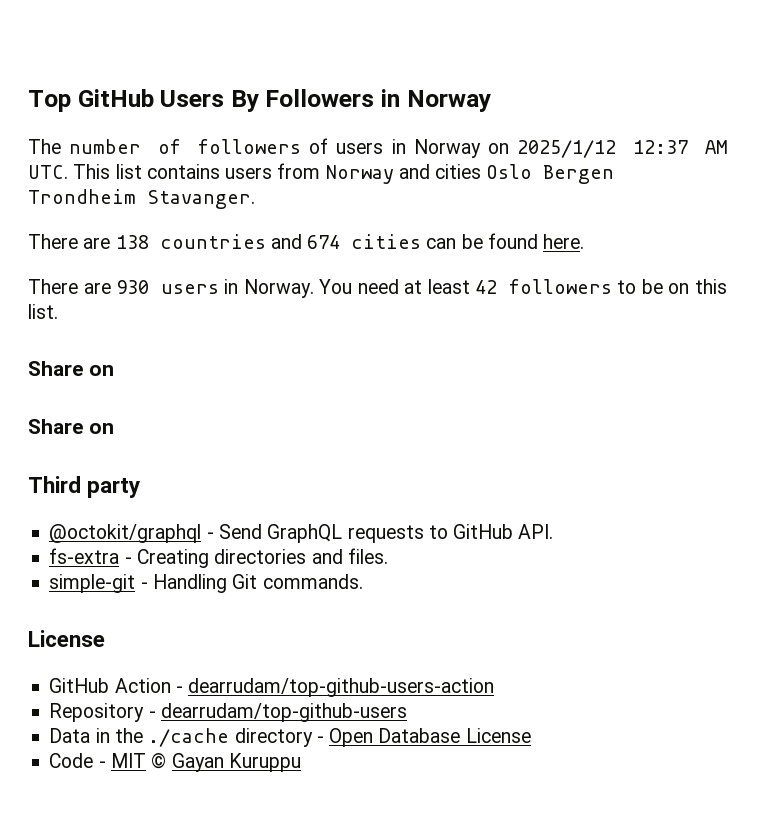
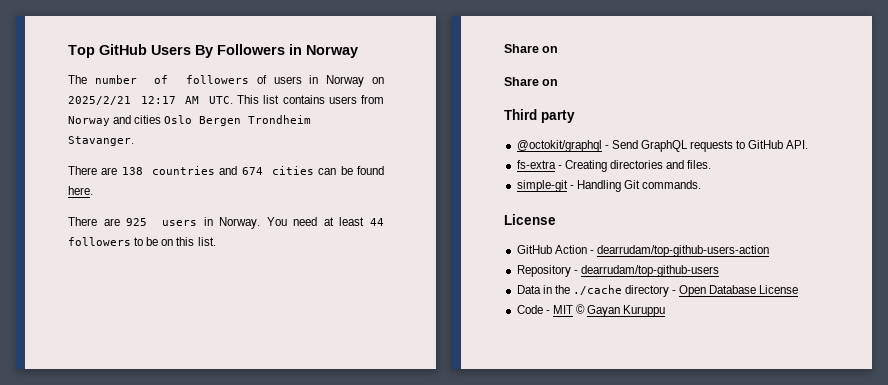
- The number of followers of users in Norway on 2025/1/12 12:37 AM UTC. This list contains users from Norway and cities Oslo Bergen Trondheim Stavanger.
+ The number of followers of users in Norway on 2025/2/21 12:17 AM UTC. This list contains users from Norway and cities Oslo Bergen Trondheim Stavanger.
- There are 930 users in Norway.
+ There are 925 users in Norway.
- You need at least 42 followers to be on this list.
+ You need at least 44 followers to be on this list.

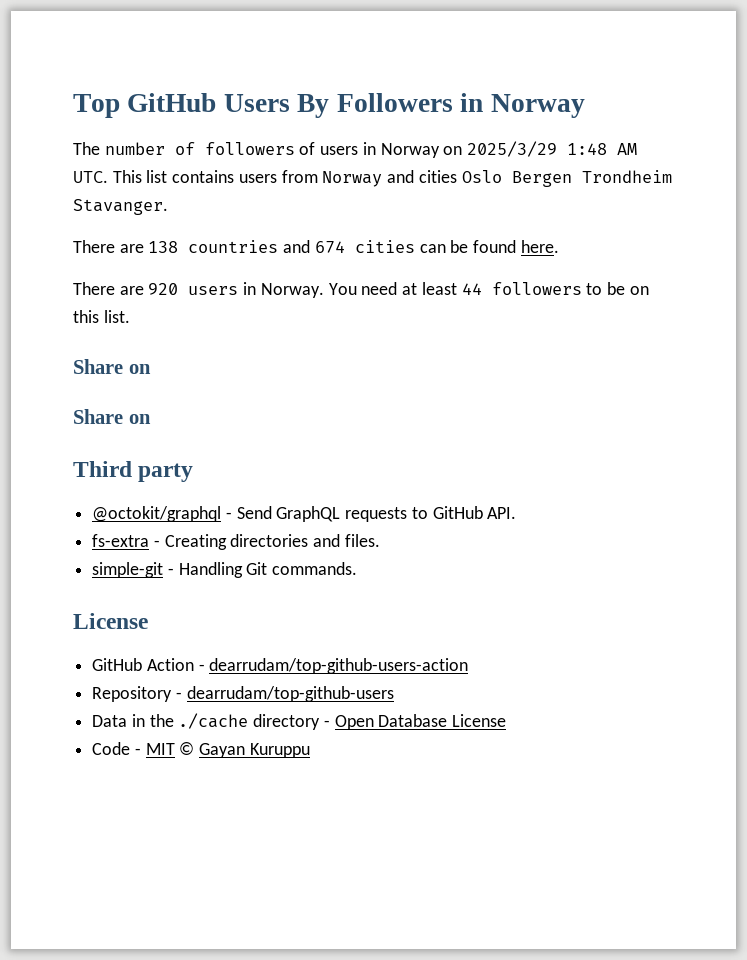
- The number of followers of users in Norway on 2025/2/21 12:17 AM UTC. This list contains users from Norway and cities Oslo Bergen Trondheim Stavanger.
+ The number of followers of users in Norway on 2025/3/29 1:48 AM UTC. This list contains users from Norway and cities Oslo Bergen Trondheim Stavanger.
- There are 925 users in Norway.
+ There are 920 users in Norway.

